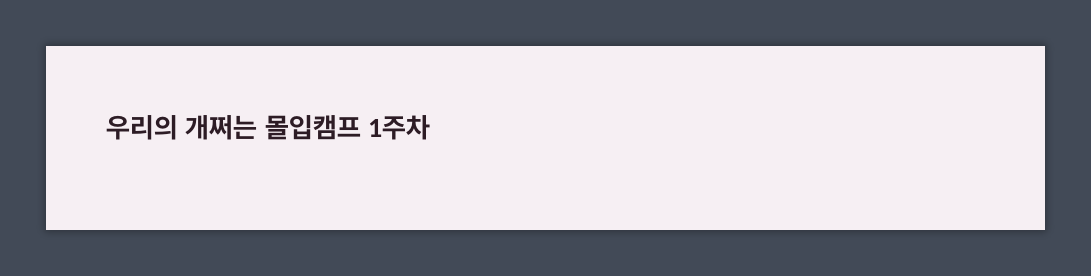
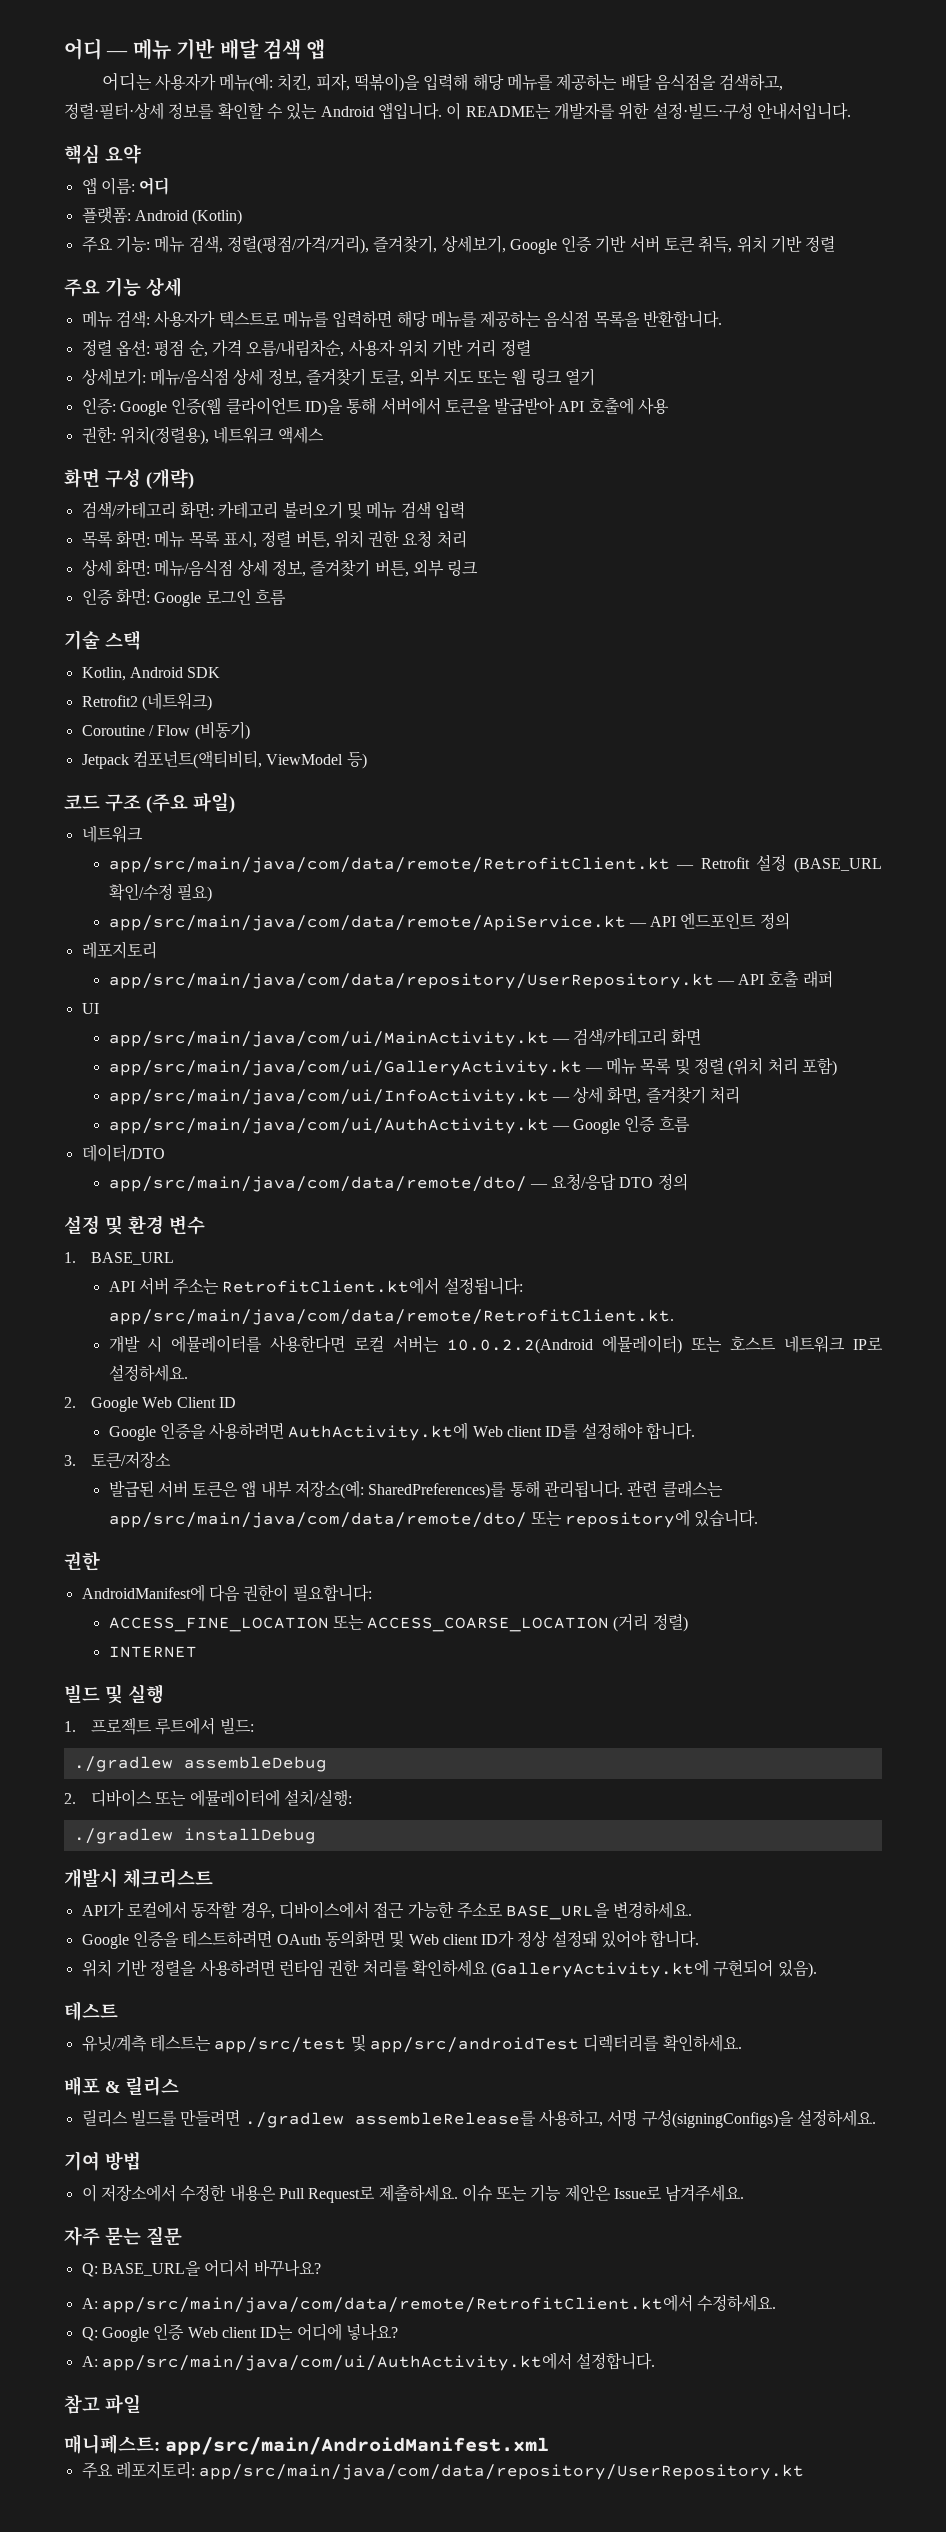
- 우리의 개쩌는 몰입캠프 1주차
+ 어디 — 메뉴 기반 배달 검색 앱
+ 어디는 사용자가 메뉴(예: 치킨, 피자, 떡볶이)을 입력해 해당 메뉴를 제공하는 배달 음식점을 검색하고, 정렬·필터·상세 정보를 확인할 수 있는 Android 앱입니다. 이 README는 개발자를 위한 설정·빌드·구성 안내서입니다.
+ 핵심 요약
+ 앱 이름: 어디
+ 플랫폼: Android (Kotlin)
+ 주요 기능: 메뉴 검색, 정렬(평점/가격/거리), 즐겨찾기, 상세보기, Google 인증 기반 서버 토큰 취득, 위치 기반 정렬
+ 주요 기능 상세
+ 메뉴 검색: 사용자가 텍스트로 메뉴를 입력하면 해당 메뉴를 제공하는 음식점 목록을 반환합니다.
+ 정렬 옵션: 평점 순, 가격 오름/내림차순, 사용자 위치 기반 거리 정렬
+ 상세보기: 메뉴/음식점 상세 정보, 즐겨찾기 토글, 외부 지도 또는 웹 링크 열기
+ 인증: Google 인증(웹 클라이언트 ID)을 통해 서버에서 토큰을 발급받아 API 호출에 사용
+ 권한: 위치(정렬용), 네트워크 액세스
+ 화면 구성 (개략)
+ 검색/카테고리 화면: 카테고리 불러오기 및 메뉴 검색 입력
+ 목록 화면: 메뉴 목록 표시, 정렬 버튼, 위치 권한 요청 처리
+ 상세 화면: 메뉴/음식점 상세 정보, 즐겨찾기 버튼, 외부 링크
+ 인증 화면: Google 로그인 흐름
+ 기술 스택
+ Kotlin, Android SDK
+ Retrofit2 (네트워크)
+ Coroutine / Flow (비동기)
+ Jetpack 컴포넌트(액티비티, ViewModel 등)
+ 코드 구조 (주요 파일)
+ 네트워크
+ app/src/main/java/com/data/remote/RetrofitClient.kt — Retrofit 설정 (BASE_URL 확인/수정 필요)
+ app/src/main/java/com/data/remote/ApiService.kt — API 엔드포인트 정의
+ 레포지토리
+ app/src/main/java/com/data/repository/UserRepository.kt — API 호출 래퍼
+ UI
+ app/src/main/java/com/ui/MainActivity.kt — 검색/카테고리 화면
+ app/src/main/java/com/ui/GalleryActivity.kt — 메뉴 목록 및 정렬 (위치 처리 포함)
+ app/src/main/java/com/ui/InfoActivity.kt — 상세 화면, 즐겨찾기 처리
+ app/src/main/java/com/ui/AuthActivity.kt — Google 인증 흐름
+ 데이터/DTO
+ app/src/main/java/com/data/remote/dto/ — 요청/응답 DTO 정의
+ 설정 및 환경 변수
+ 1. BASE_URL
+ API 서버 주소는 RetrofitClient.kt에서 설정됩니다: app/src/main/java/com/data/remote/RetrofitClient.kt.
+ 개발 시 에뮬레이터를 사용한다면 로컬 서버는 10.0.2.2(Android 에뮬레이터) 또는 호스트 네트워크 IP로 설정하세요.
+ 2. Google Web Client ID
+ Google 인증을 사용하려면 AuthActivity.kt에 Web client ID를 설정해야 합니다.
+ 3. 토큰/저장소
+ 발급된 서버 토큰은 앱 내부 저장소(예: SharedPreferences)를 통해 관리됩니다. 관련 클래스는 app/src/main/java/com/data/remote/dto/ 또는 repository에 있습니다.
+ 권한
+ AndroidManifest에 다음 권한이 필요합니다:
+ ACCESS_FINE_LOCATION 또는 ACCESS_COARSE_LOCATION (거리 정렬)
+ INTERNET
+ 빌드 및 실행
+ 1. 프로젝트 루트에서 빌드:
+ ./gradlew assembleDebug
+ 2. 디바이스 또는 에뮬레이터에 설치/실행:
+ ./gradlew installDebug
+ 개발시 체크리스트
+ API가 로컬에서 동작할 경우, 디바이스에서 접근 가능한 주소로 BASE_URL을 변경하세요.
+ Google 인증을 테스트하려면 OAuth 동의화면 및 Web client ID가 정상 설정돼 있어야 합니다.
+ 위치 기반 정렬을 사용하려면 런타임 권한 처리를 확인하세요 (GalleryActivity.kt에 구현되어 있음).
+ 테스트
+ 유닛/계측 테스트는 app/src/test 및 app/src/androidTest 디렉터리를 확인하세요.
+ 배포 & 릴리스
+ 릴리스 빌드를 만들려면 ./gradlew assembleRelease를 사용하고, 서명 구성(signingConfigs)을 설정하세요.
+ 기여 방법
+ 이 저장소에서 수정한 내용은 Pull Request로 제출하세요. 이슈 또는 기능 제안은 Issue로 남겨주세요.
+ 자주 묻는 질문
+ Q: BASE_URL을 어디서 바꾸나요?
+ A: app/src/main/java/com/data/remote/RetrofitClient.kt에서 수정하세요.
+ Q: Google 인증 Web client ID는 어디에 넣나요?
+ A: app/src/main/java/com/ui/AuthActivity.kt에서 설정합니다.
+ 참고 파일
+ 매니페스트: app/src/main/AndroidManifest.xml
+ 주요 레포지토리: app/src/main/java/com/data/repository/UserRepository.kt

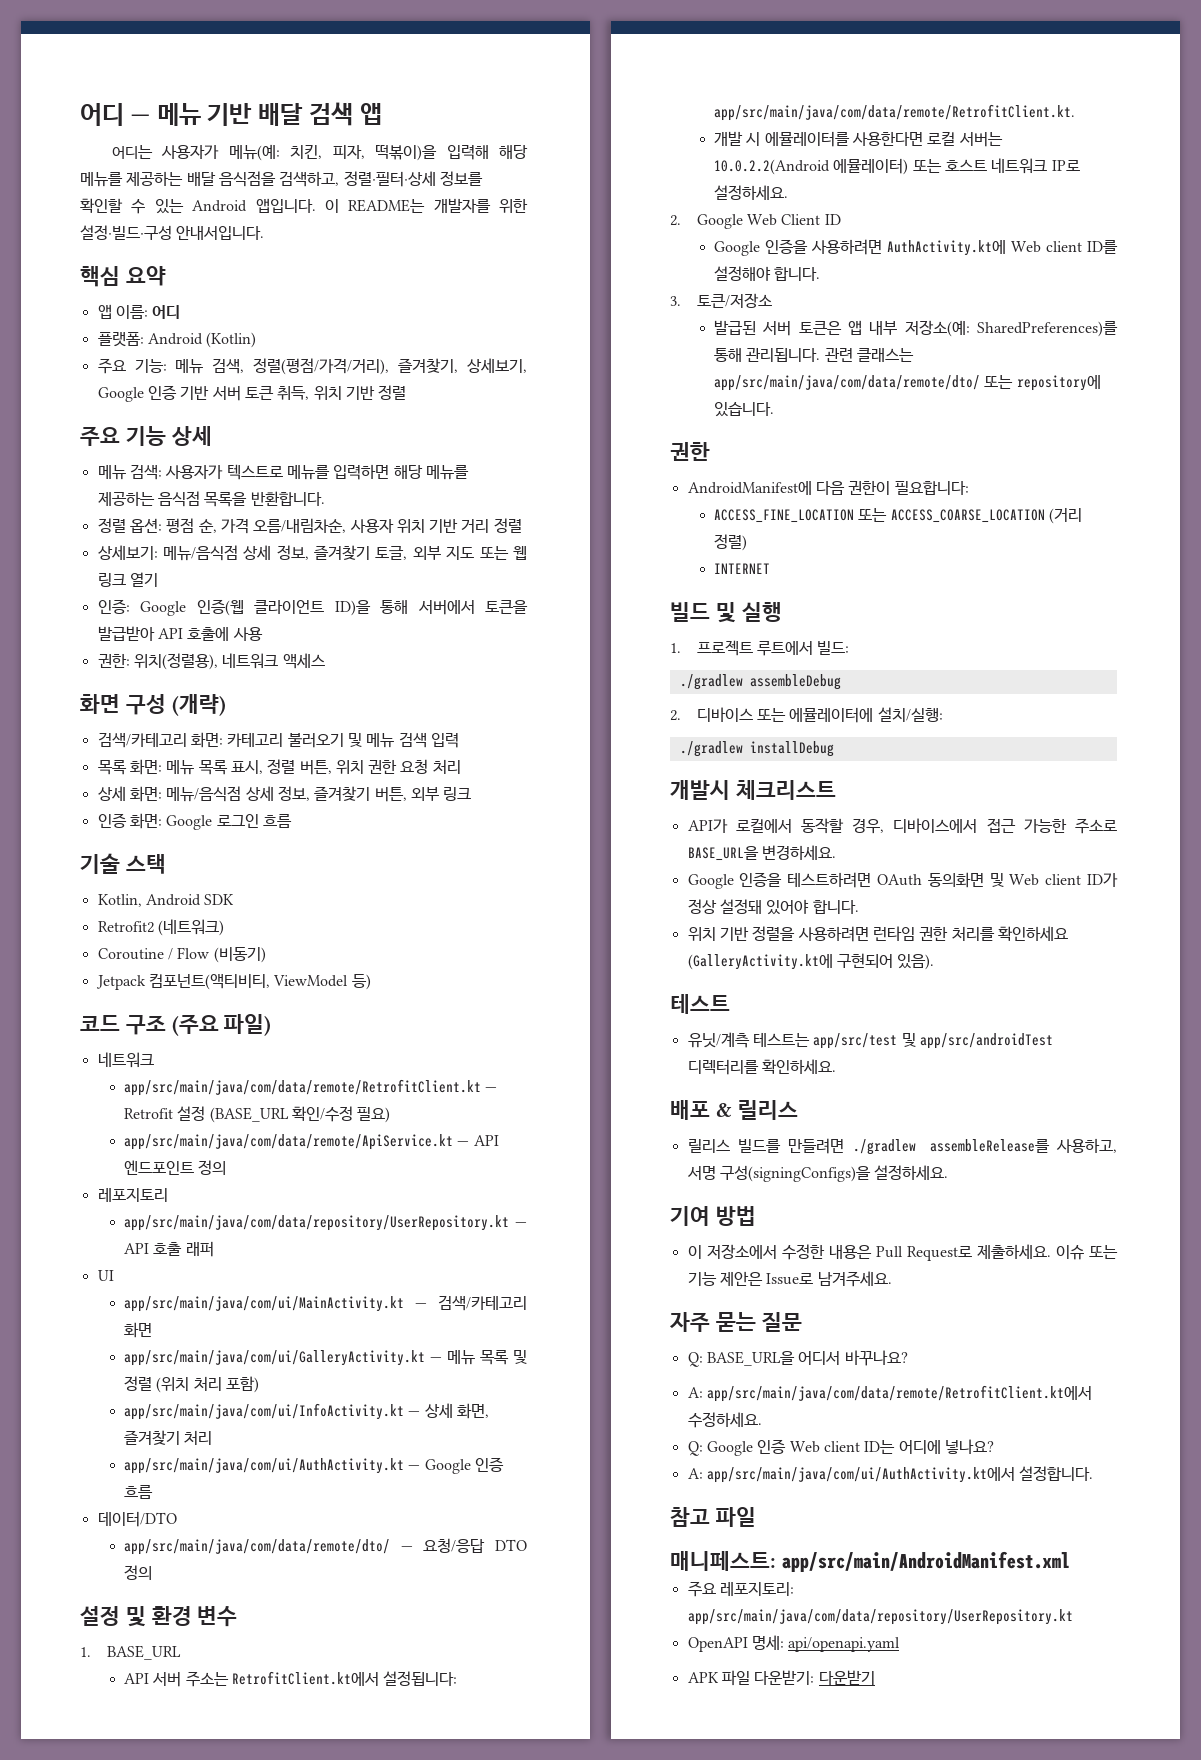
+ OpenAPI 명세: api/openapi.yaml
+ APK 파일 다운받기: 다운받기

